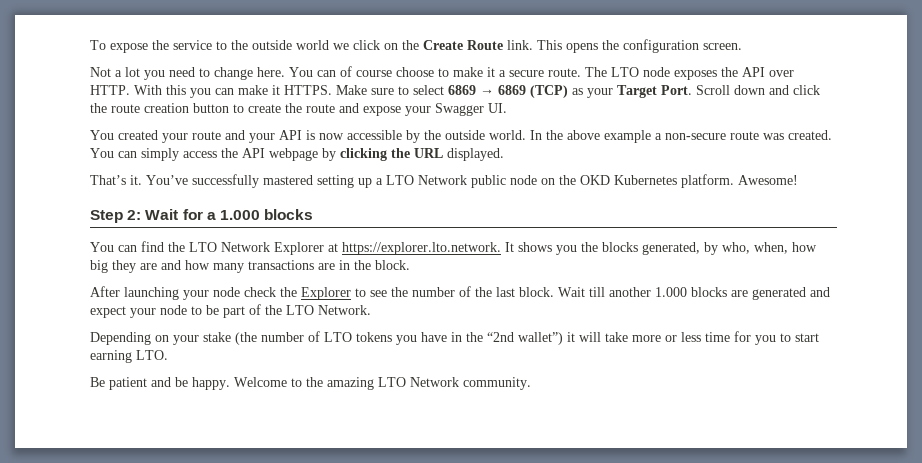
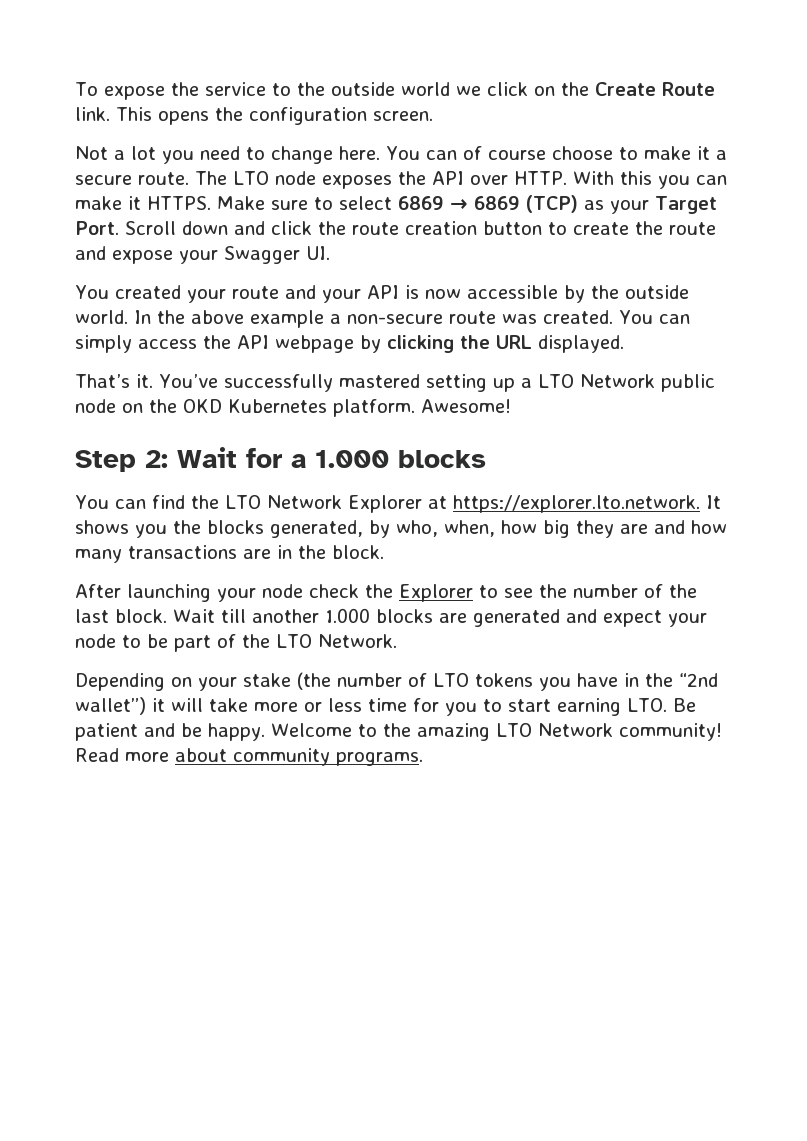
- Depending on your stake (the number of LTO tokens you have in the “2nd wallet”) it will take more or less time for you to start earning LTO.
- Be patient and be happy.
+ Depending on your stake (the number of LTO tokens you have in the “2nd wallet”) it will take more or less time for you to start earning LTO. Be patient and be happy.
- Welcome to the amazing LTO Network community.
+ Welcome to the amazing LTO Network community! Read more about community programs.

